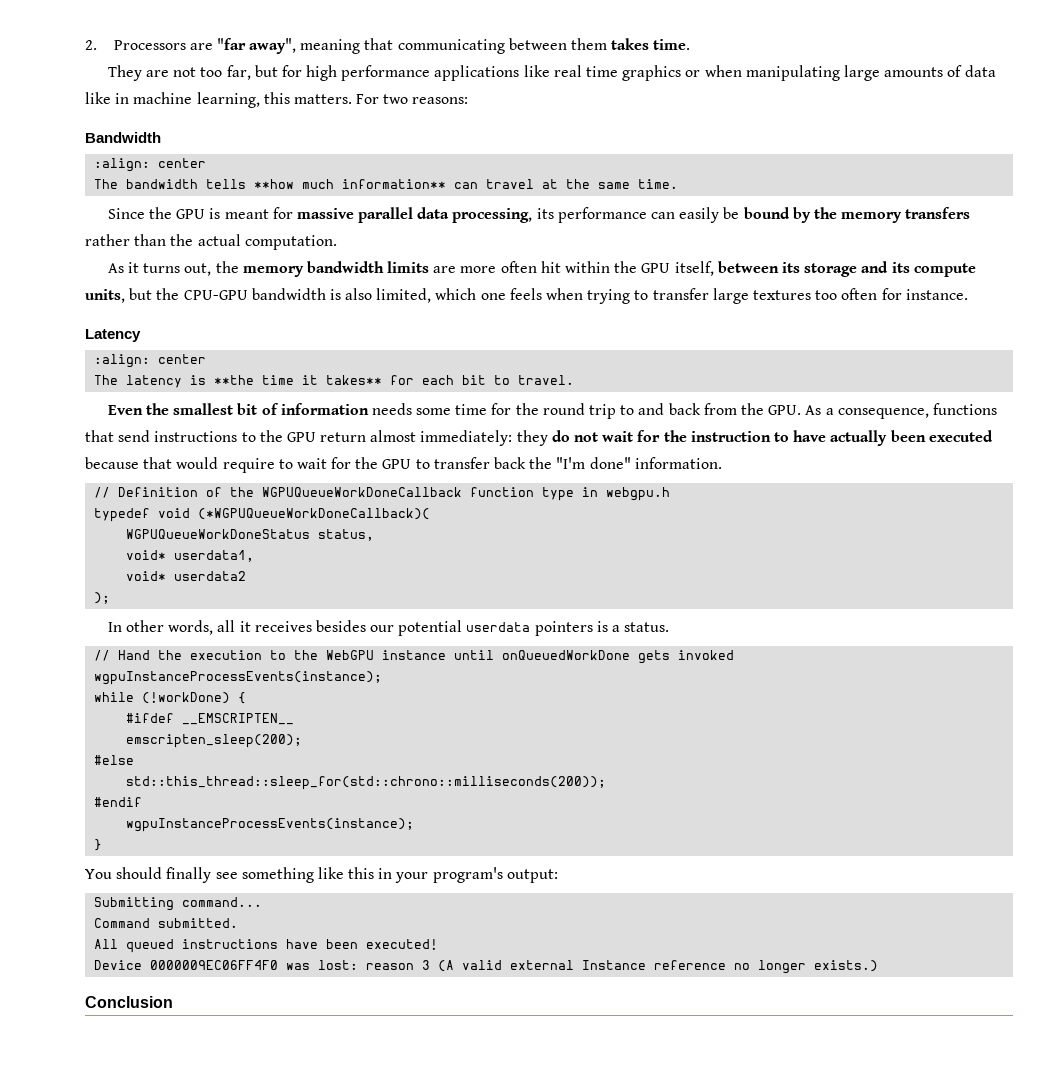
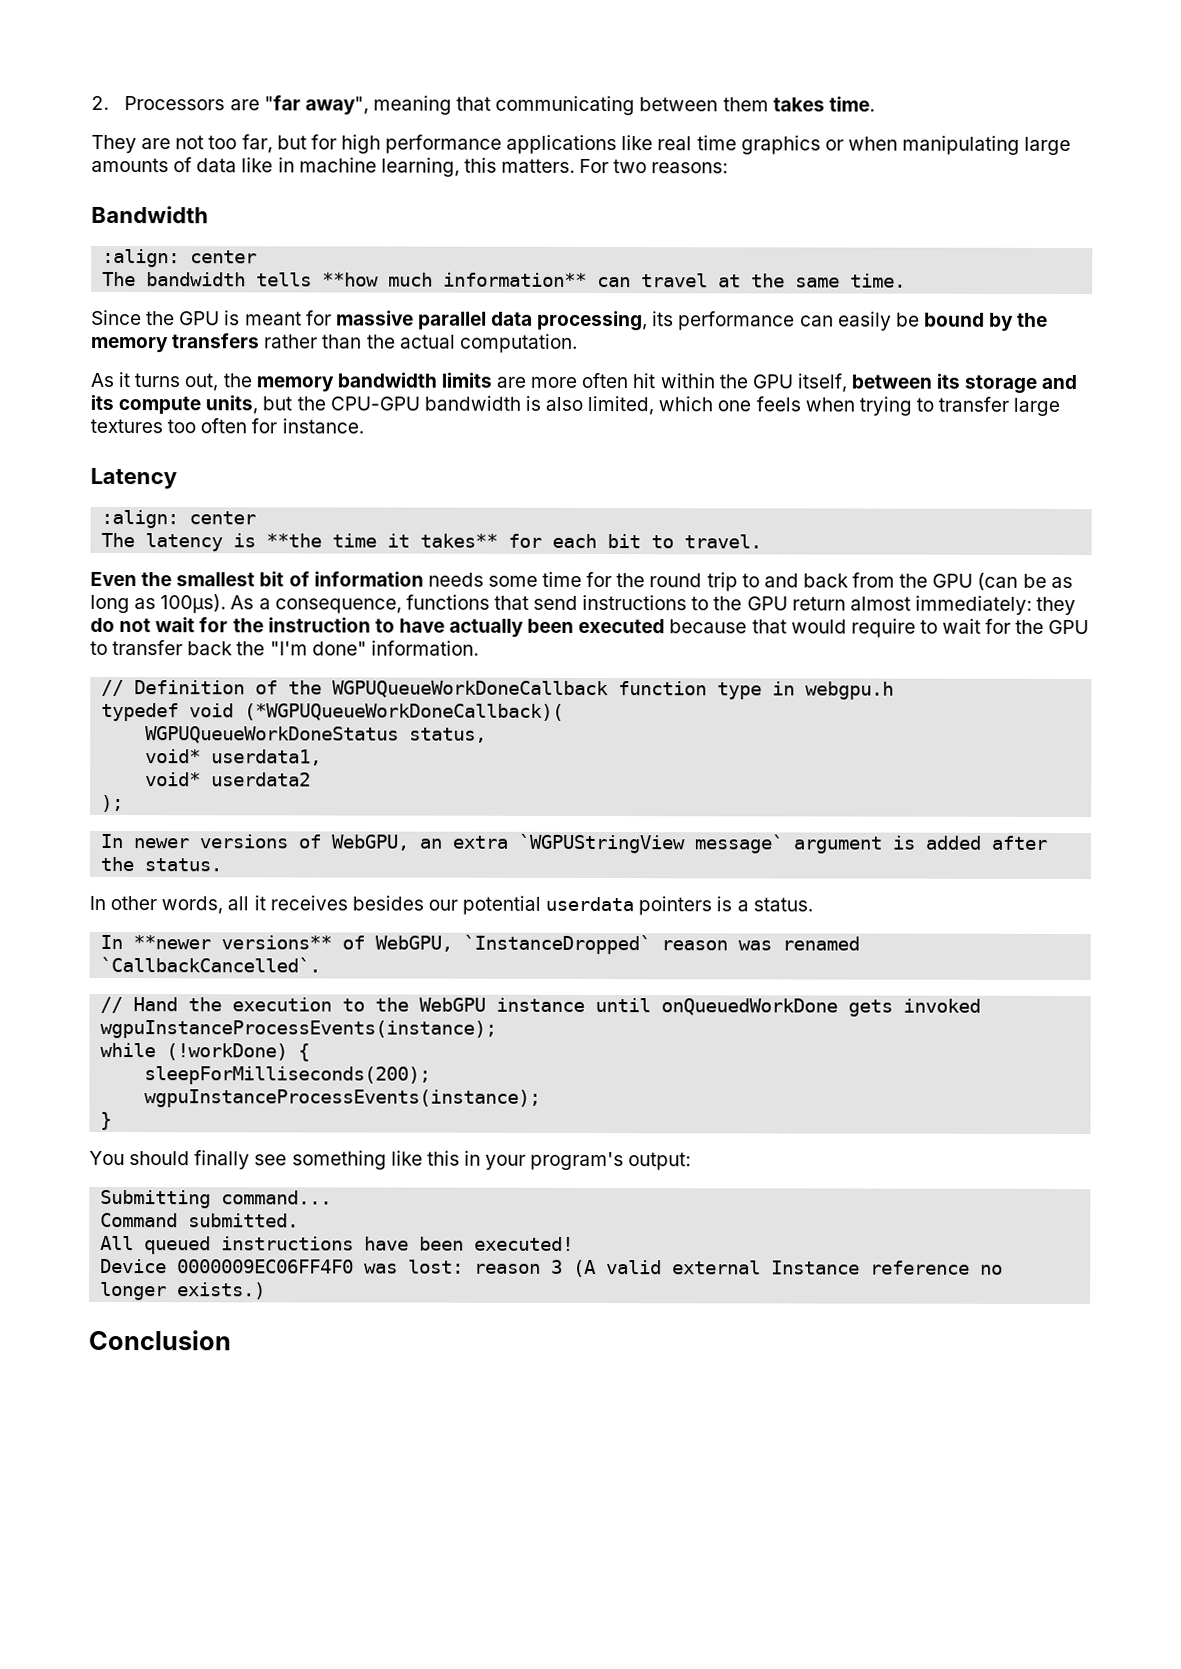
- Even the smallest bit of information needs some time for the round trip to and back from the GPU. As a consequence, functions that send instructions to the GPU return almost immediately: they do not wait for the instruction to have actually been executed because that would require to wait for the GPU to transfer back the "I'm done" information.
+ Even the smallest bit of information needs some time for the round trip to and back from the GPU (can be as long as 100µs). As a consequence, functions that send instructions to the GPU return almost immediately: they do not wait for the instruction to have actually been executed because that would require to wait for the GPU to transfer back the "I'm done" information.
+ In newer versions of WebGPU, an extra `WGPUStringView message` argument is added after the status.
+ In **newer versions** of WebGPU, `InstanceDropped` reason was renamed `CallbackCancelled`.
- #ifdef __EMSCRIPTEN__
- emscripten_sleep(200);
- #else
- std::this_thread::sleep_for(std::chrono::milliseconds(200));
- #endif
+ sleepForMilliseconds(200);

